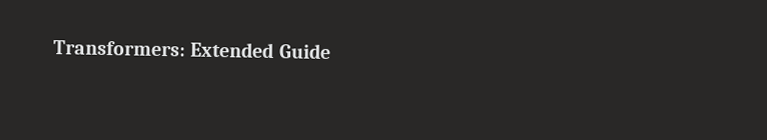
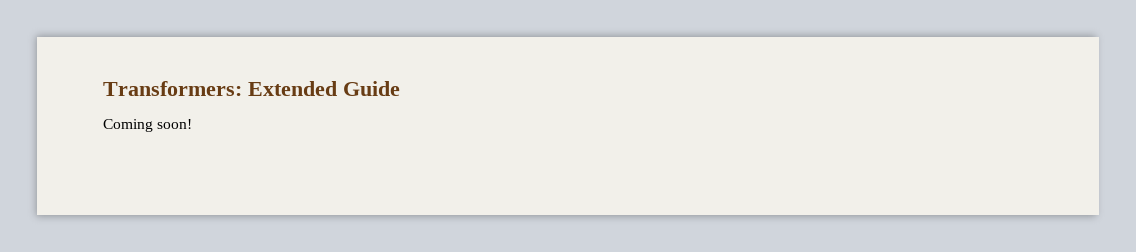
+ Coming soon!

